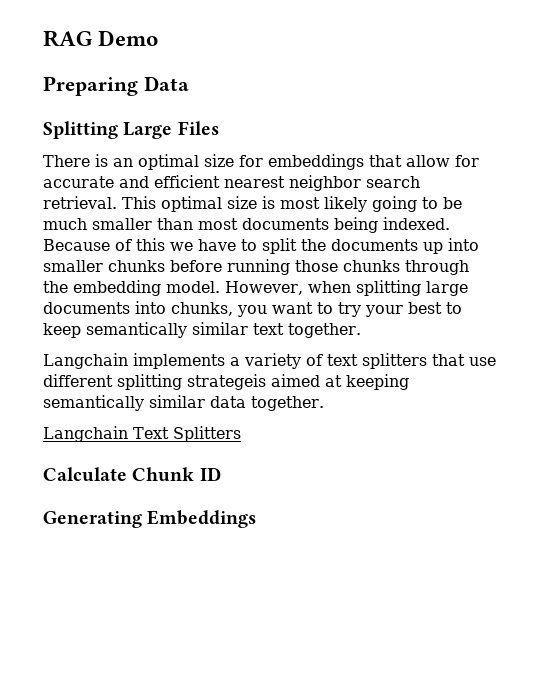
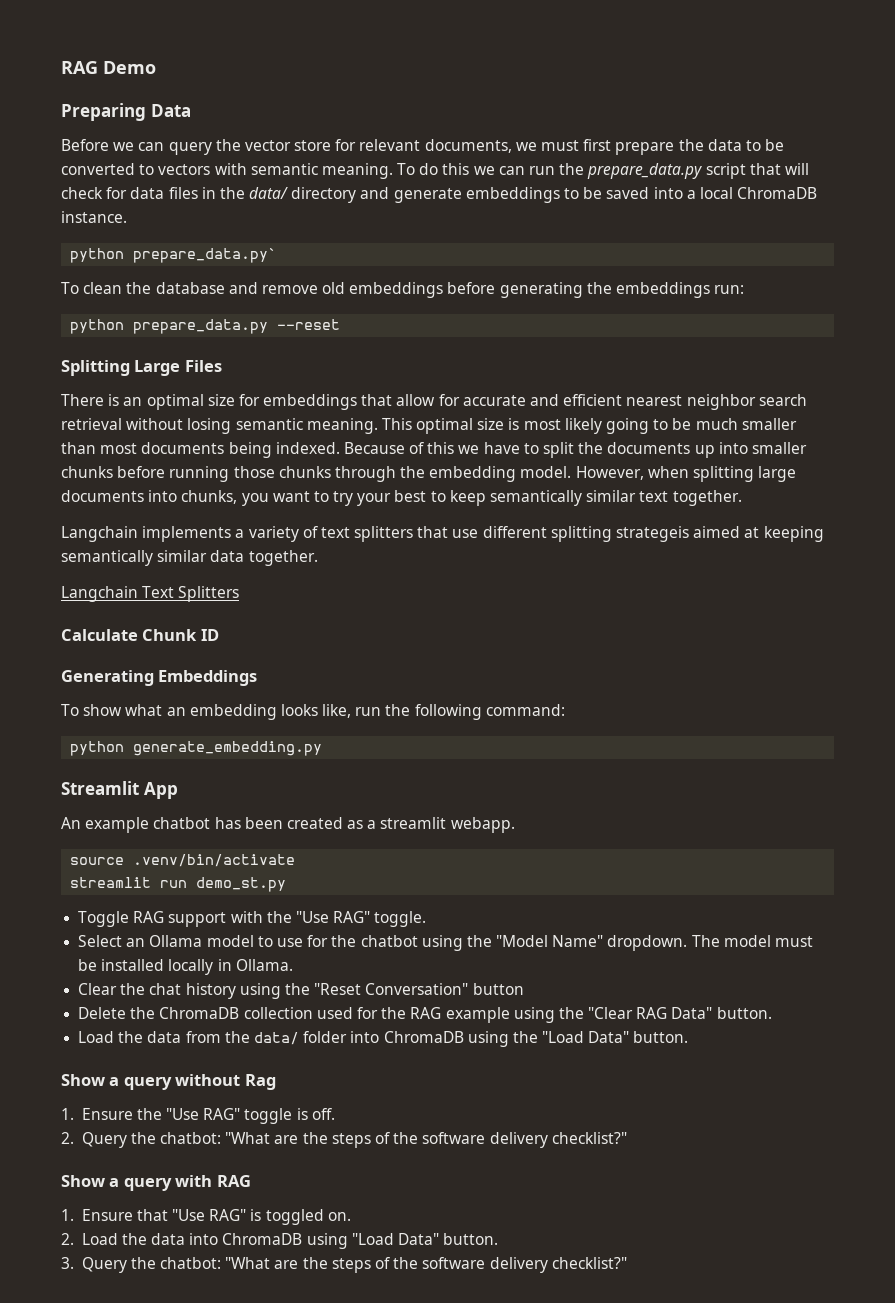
+ Before we can query the vector store for relevant documents, we must first prepare the data to be converted to vectors with semantic meaning. To do this we can run the prepare_data.py script that will check for data files in the data/ directory and generate embeddings to be saved into a local ChromaDB instance.
+ python prepare_data.py`
+ To clean the database and remove old embeddings before generating the embeddings run:
+ python prepare_data.py --reset
- There is an optimal size for embeddings that allow for accurate and efficient nearest neighbor search retrieval.
+ There is an optimal size for embeddings that allow for accurate and efficient nearest neighbor search retrieval without losing semantic meaning.
+ To show what an embedding looks like, run the following command:
+ python generate_embedding.py
+ Streamlit App
+ An example chatbot has been created as a streamlit webapp.
+ source .venv/bin/activate
+ streamlit run demo_st.py
+ Toggle RAG support with the "Use RAG" toggle.
+ Select an Ollama model to use for the chatbot using the "Model Name" dropdown. The model must be installed locally in Ollama.
+ Clear the chat history using the "Reset Conversation" button
+ Delete the ChromaDB collection used for the RAG example using the "Clear RAG Data" button.
+ Load the data from the data/ folder into ChromaDB using the "Load Data" button.
+ Show a query without Rag
+ 1. Ensure the "Use RAG" toggle is off.
+ 2. Query the chatbot: "What are the steps of the software delivery checklist?"
+ Show a query with RAG
+ 1. Ensure that "Use RAG" is toggled on.
+ 2. Load the data into ChromaDB using "Load Data" button.
+ 3. Query the chatbot: "What are the steps of the software delivery checklist?"

